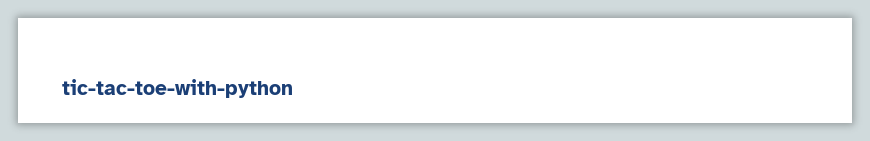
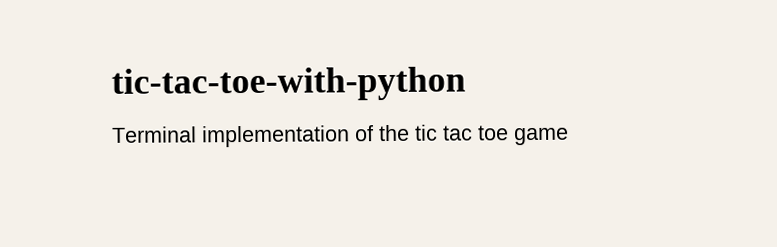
+ Terminal implementation of the tic tac toe game

